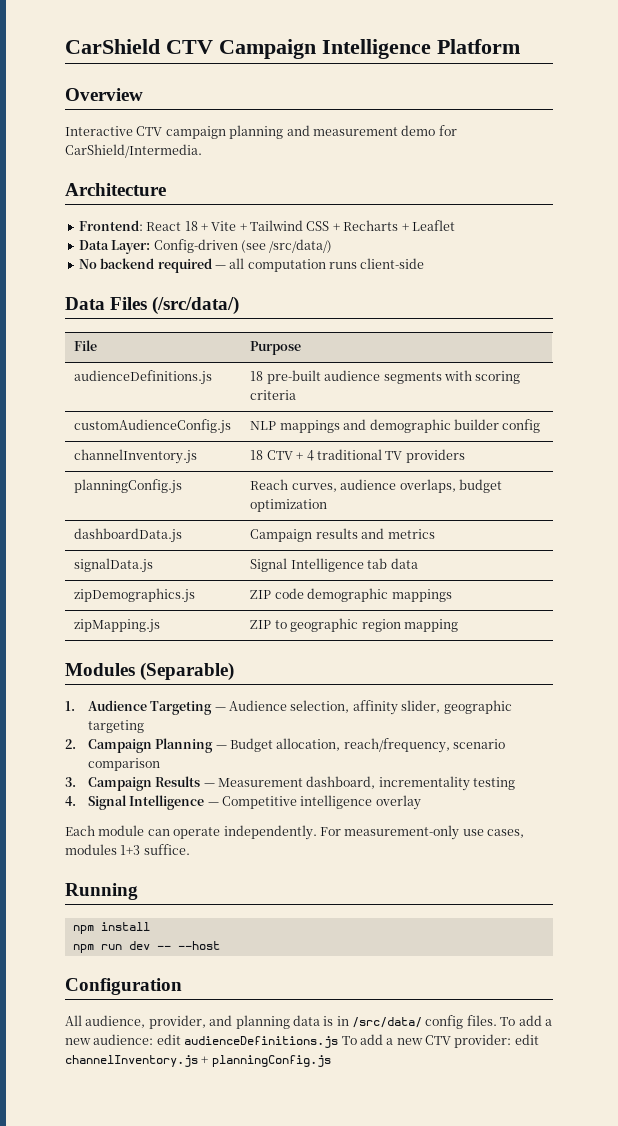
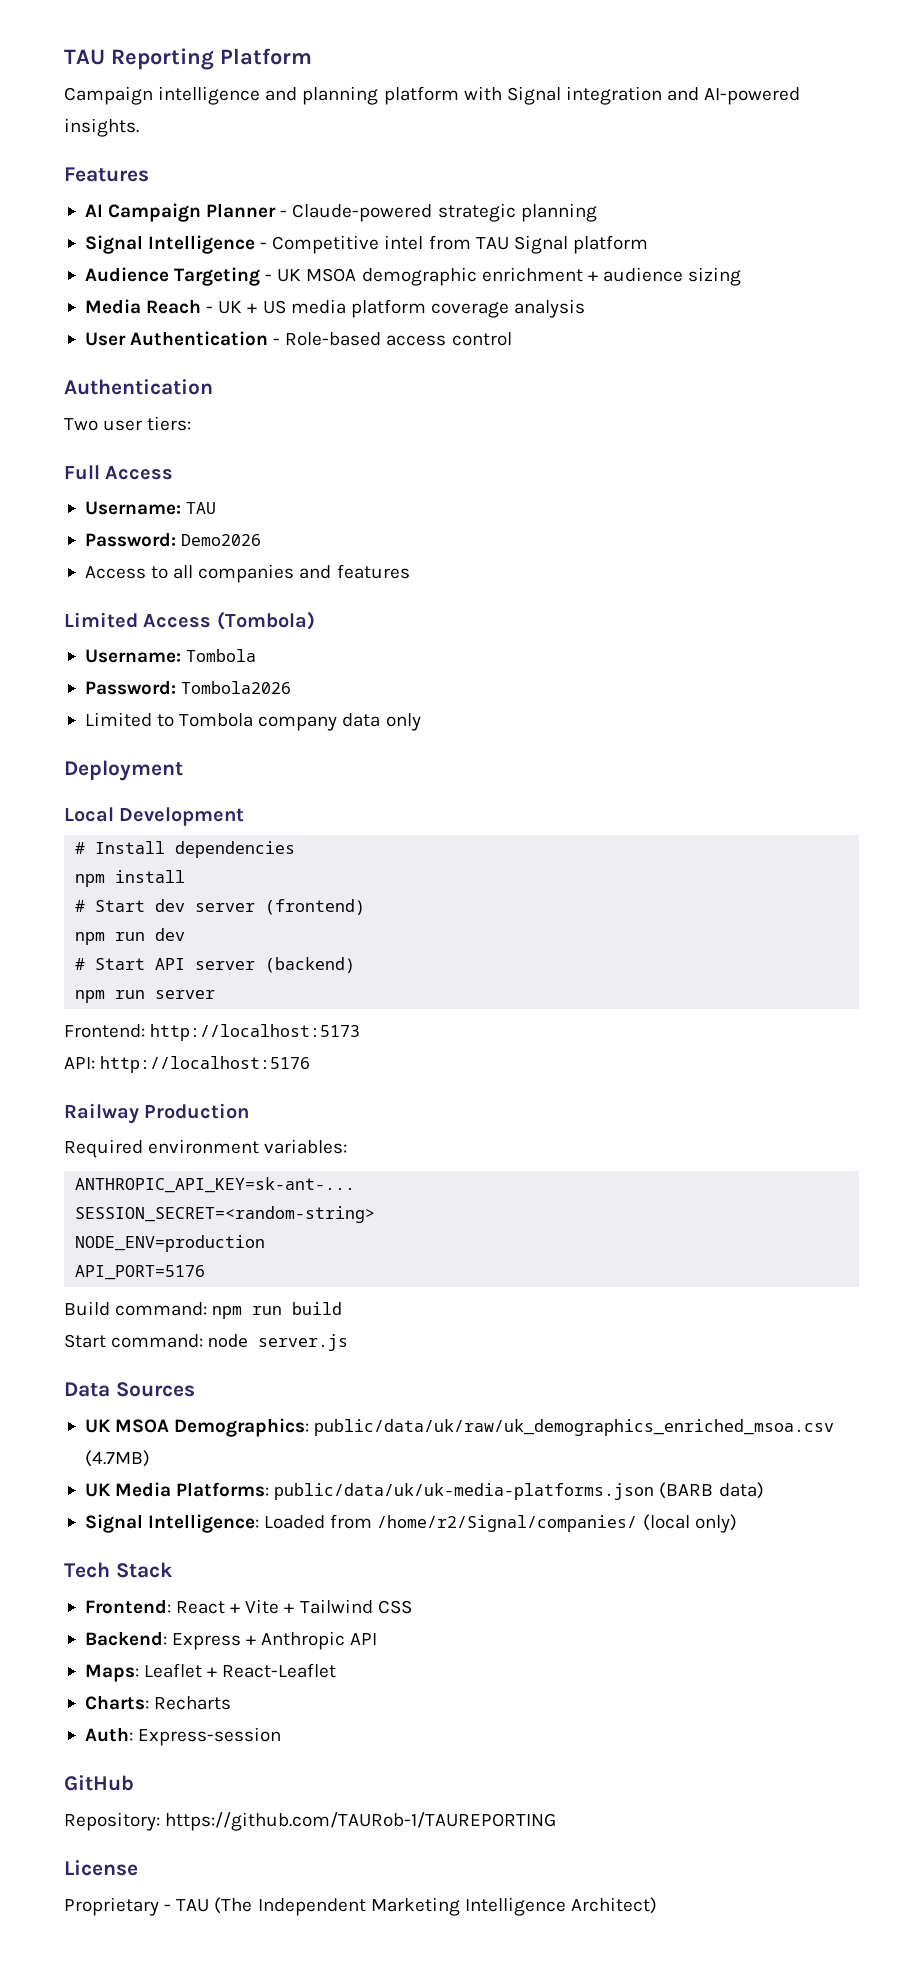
- CarShield CTV Campaign Intelligence Platform
- Overview
- Interactive CTV campaign planning and measurement demo for CarShield/Intermedia.
- Architecture
+ TAU Reporting Platform
+ Campaign intelligence and planning platform with Signal integration and AI-powered insights.
+ Features
+ AI Campaign Planner - Claude-powered strategic planning
+ Signal Intelligence - Competitive intel from TAU Signal platform
+ Audience Targeting - UK MSOA demographic enrichment + audience sizing
+ Media Reach - UK + US media platform coverage analysis
+ User Authentication - Role-based access control
+ Authentication
+ Two user tiers:
+ Full Access
+ Username: TAU
+ Password: Demo2026
+ Access to all companies and features
+ Limited Access (Tombola)
+ Username: Tombola
+ Password: Tombola2026
+ Limited to Tombola company data only
+ Deployment
+ Local Development
+ # Install dependencies
+ npm install
+ # Start dev server (frontend)
+ npm run dev
+ # Start API server (backend)
+ npm run server
+ Frontend: http://localhost:5173
+ API: http://localhost:5176
+ Railway Production
+ Required environment variables:
+ ANTHROPIC_API_KEY=sk-ant-...
+ SESSION_SECRET=<random-string>
+ NODE_ENV=production
+ API_PORT=5176
+ Build command: npm run build
+ Start command: node server.js
+ Data Sources
+ UK MSOA Demographics: public/data/uk/raw/uk_demographics_enriched_msoa.csv (4.7MB)
+ UK Media Platforms: public/data/uk/uk-media-platforms.json (BARB data)
+ Signal Intelligence: Loaded from /home/r2/Signal/companies/ (local only)
+ Tech Stack
- Frontend: React 18 + Vite + Tailwind CSS + Recharts + Leaflet
- Data Layer: Config-driven (see /src/data/)
- No backend required — all computation runs client-side
- Data Files (/src/data/)
- File | Purpose
- audienceDefinitions.js | 18 pre-built audience segments with scoring criteria
- customAudienceConfig.js | NLP mappings and demographic builder config
- channelInventory.js | 18 CTV + 4 traditional TV providers
- planningConfig.js | Reach curves, audience overlaps, budget optimization
- dashboardData.js | Campaign results and metrics
- signalData.js | Signal Intelligence tab data
- zipDemographics.js | ZIP code demographic mappings
- zipMapping.js | ZIP to geographic region mapping
- Modules (Separable)
- 1. Audience Targeting — Audience selection, affinity slider, geographic targeting
- 2. Campaign Planning — Budget allocation, reach/frequency, scenario comparison
- 3. Campaign Results — Measurement dashboard, incrementality testing
- 4. Signal Intelligence — Competitive intelligence overlay
- Each module can operate independently. For measurement-only use cases, modules 1+3 suffice.
- Running
- npm install
- npm run dev -- --host
- Configuration
- All audience, provider, and planning data is in /src/data/ config files. To add a new audience: edit audienceDefinitions.js To add a new CTV provider: edit channelInventory.js + planningConfig.js
+ Frontend: React + Vite + Tailwind CSS
+ Backend: Express + Anthropic API
+ Maps: Leaflet + React-Leaflet
+ Charts: Recharts
+ Auth: Express-session
+ GitHub
+ Repository: https://github.com/TAURob-1/TAUREPORTING
+ License
+ Proprietary - TAU (The Independent Marketing Intelligence Architect)

